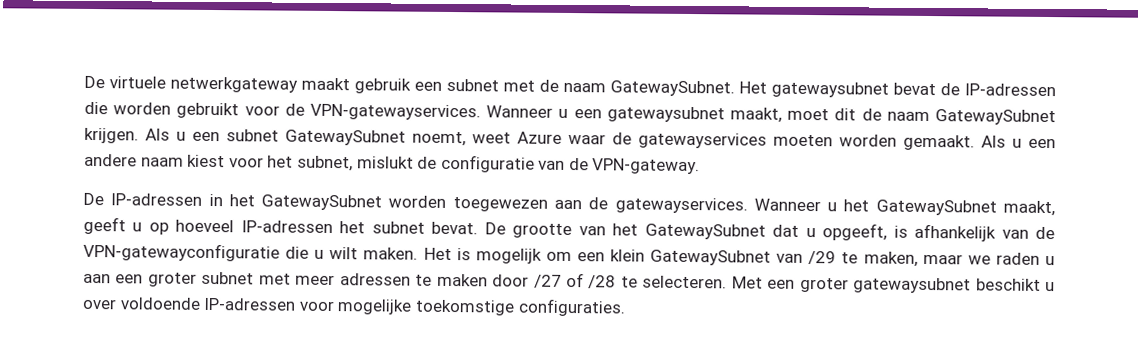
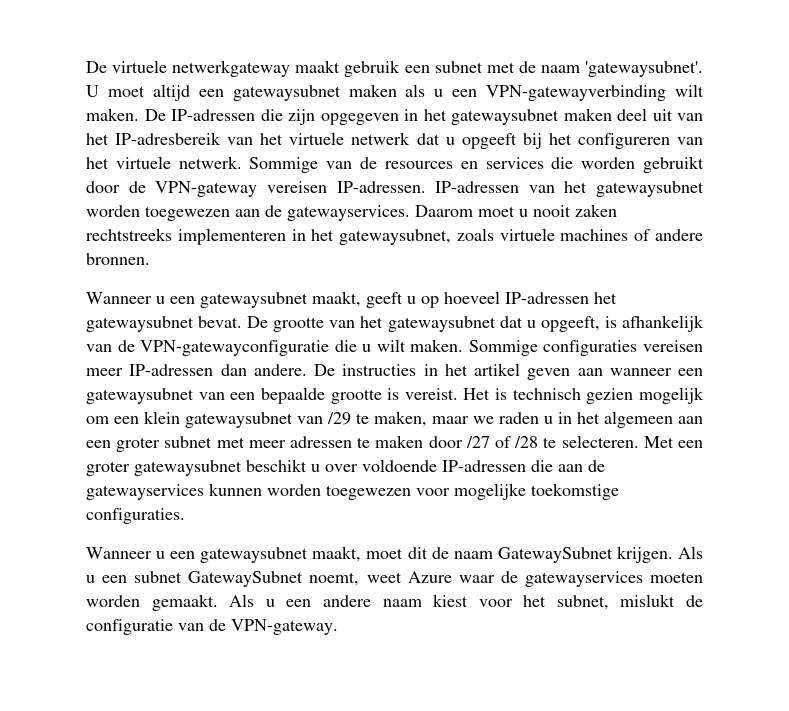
- De virtuele netwerkgateway maakt gebruik een subnet met de naam GatewaySubnet. Het gatewaysubnet bevat de IP-adressen die worden gebruikt voor de VPN-gatewayservices. Wanneer u een gatewaysubnet maakt, moet dit de naam GatewaySubnet krijgen.
+ De virtuele netwerkgateway maakt gebruik een subnet met de naam 'gatewaysubnet'. U moet altijd een gatewaysubnet maken als u een VPN-gatewayverbinding wilt maken. De IP-adressen die zijn opgegeven in het gatewaysubnet maken deel uit van het IP-adresbereik van het virtuele netwerk dat u opgeeft bij het configureren van het virtuele netwerk. Sommige van de resources en services die worden gebruikt door de VPN-gateway vereisen IP-adressen. IP-adressen van het gatewaysubnet worden toegewezen aan de gatewayservices. Daarom moet u nooit zaken rechtstreeks implementeren in het gatewaysubnet, zoals virtuele machines of andere bronnen.
+ Wanneer u een gatewaysubnet maakt, geeft u op hoeveel IP-adressen het gatewaysubnet bevat. De grootte van het gatewaysubnet dat u opgeeft, is afhankelijk van de VPN-gatewayconfiguratie die u wilt maken. Sommige configuraties vereisen meer IP-adressen dan andere. De instructies in het artikel geven aan wanneer een gatewaysubnet van een bepaalde grootte is vereist. Het is technisch gezien mogelijk om een klein gatewaysubnet van /29 te maken, maar we raden u in het algemeen aan een groter subnet met meer adressen te maken door /27 of /28 te selecteren. Met een groter gatewaysubnet beschikt u over voldoende IP-adressen die aan de gatewayservices kunnen worden toegewezen voor mogelijke toekomstige configuraties.
+ Wanneer u een gatewaysubnet maakt, moet dit de naam GatewaySubnet krijgen.
- De IP-adressen in het GatewaySubnet worden toegewezen aan de gatewayservices. Wanneer u het GatewaySubnet maakt, geeft u op hoeveel IP-adressen het subnet bevat. De grootte van het GatewaySubnet dat u opgeeft, is afhankelijk van de VPN-gatewayconfiguratie die u wilt maken. Het is mogelijk om een klein GatewaySubnet van /29 te maken, maar we raden u aan een groter subnet met meer adressen te maken door /27 of /28 te selecteren. Met een groter gatewaysubnet beschikt u over voldoende IP-adressen voor mogelijke toekomstige configuraties.

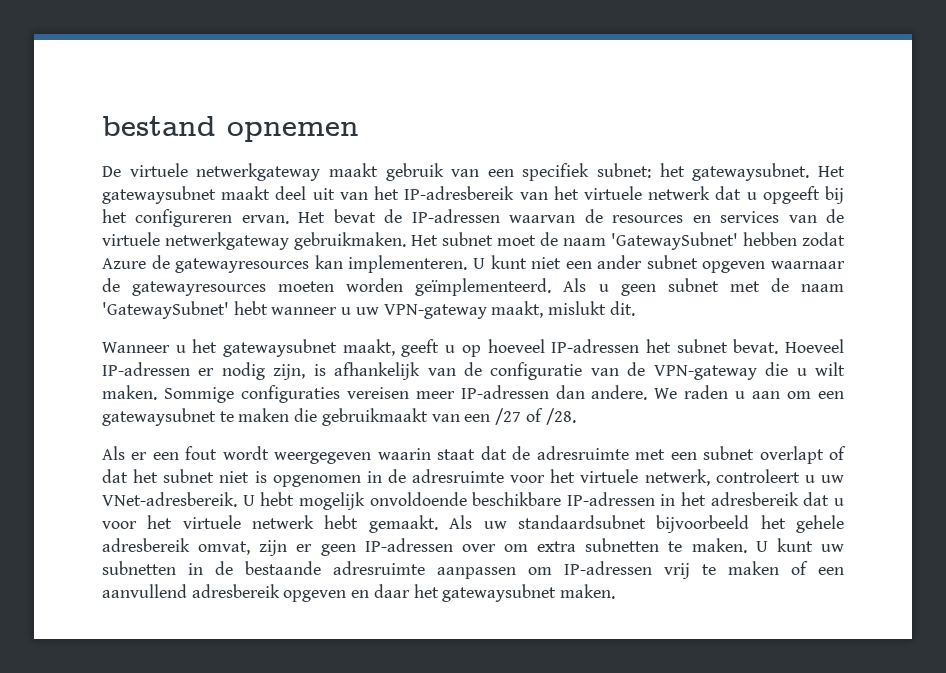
+ bestand opnemen
- De virtuele netwerkgateway maakt gebruik een subnet met de naam 'gatewaysubnet'. U moet altijd een gatewaysubnet maken als u een VPN-gatewayverbinding wilt maken. De IP-adressen die zijn opgegeven in het gatewaysubnet maken deel uit van het IP-adresbereik van het virtuele netwerk dat u opgeeft bij het configureren van het virtuele netwerk. Sommige van de resources en services die worden gebruikt door de VPN-gateway vereisen IP-adressen. IP-adressen van het gatewaysubnet worden toegewezen aan de gatewayservices. Daarom moet u nooit zaken rechtstreeks implementeren in het gatewaysubnet, zoals virtuele machines of andere bronnen.
- Wanneer u een gatewaysubnet maakt, geeft u op hoeveel IP-adressen het gatewaysubnet bevat. De grootte van het gatewaysubnet dat u opgeeft, is afhankelijk van de VPN-gatewayconfiguratie die u wilt maken.
+ De virtuele netwerkgateway maakt gebruik van een specifiek subnet: het gatewaysubnet. Het gatewaysubnet maakt deel uit van het IP-adresbereik van het virtuele netwerk dat u opgeeft bij het configureren ervan. Het bevat de IP-adressen waarvan de resources en services van de virtuele netwerkgateway gebruikmaken. Het subnet moet de naam 'GatewaySubnet' hebben zodat Azure de gatewayresources kan implementeren. U kunt niet een ander subnet opgeven waarnaar de gatewayresources moeten worden geïmplementeerd. Als u geen subnet met de naam 'GatewaySubnet' hebt wanneer u uw VPN-gateway maakt, mislukt dit.
+ Wanneer u het gatewaysubnet maakt, geeft u op hoeveel IP-adressen het subnet bevat. Hoeveel IP-adressen er nodig zijn, is afhankelijk van de configuratie van de VPN-gateway die u wilt maken.
- De instructies in het artikel geven aan wanneer een gatewaysubnet van een bepaalde grootte is vereist. Het is technisch gezien mogelijk om een klein gatewaysubnet van /29 te maken, maar we raden u in het algemeen aan een groter subnet met meer adressen te maken door /27 of /28 te selecteren. Met een groter gatewaysubnet beschikt u over voldoende IP-adressen die aan de gatewayservices kunnen worden toegewezen voor mogelijke toekomstige configuraties.
- Wanneer u een gatewaysubnet maakt, moet dit de naam GatewaySubnet krijgen. Als u een subnet GatewaySubnet noemt, weet Azure waar de gatewayservices moeten worden gemaakt. Als u een andere naam kiest voor het subnet, mislukt de configuratie van de VPN-gateway.
+ We raden u aan om een gatewaysubnet te maken die gebruikmaakt van een /27 of /28.
+ Als er een fout wordt weergegeven waarin staat dat de adresruimte met een subnet overlapt of dat het subnet niet is opgenomen in de adresruimte voor het virtuele netwerk, controleert u uw VNet-adresbereik. U hebt mogelijk onvoldoende beschikbare IP-adressen in het adresbereik dat u voor het virtuele netwerk hebt gemaakt. Als uw standaardsubnet bijvoorbeeld het gehele adresbereik omvat, zijn er geen IP-adressen over om extra subnetten te maken. U kunt uw subnetten in de bestaande adresruimte aanpassen om IP-adressen vrij te maken of een aanvullend adresbereik opgeven en daar het gatewaysubnet maken.

